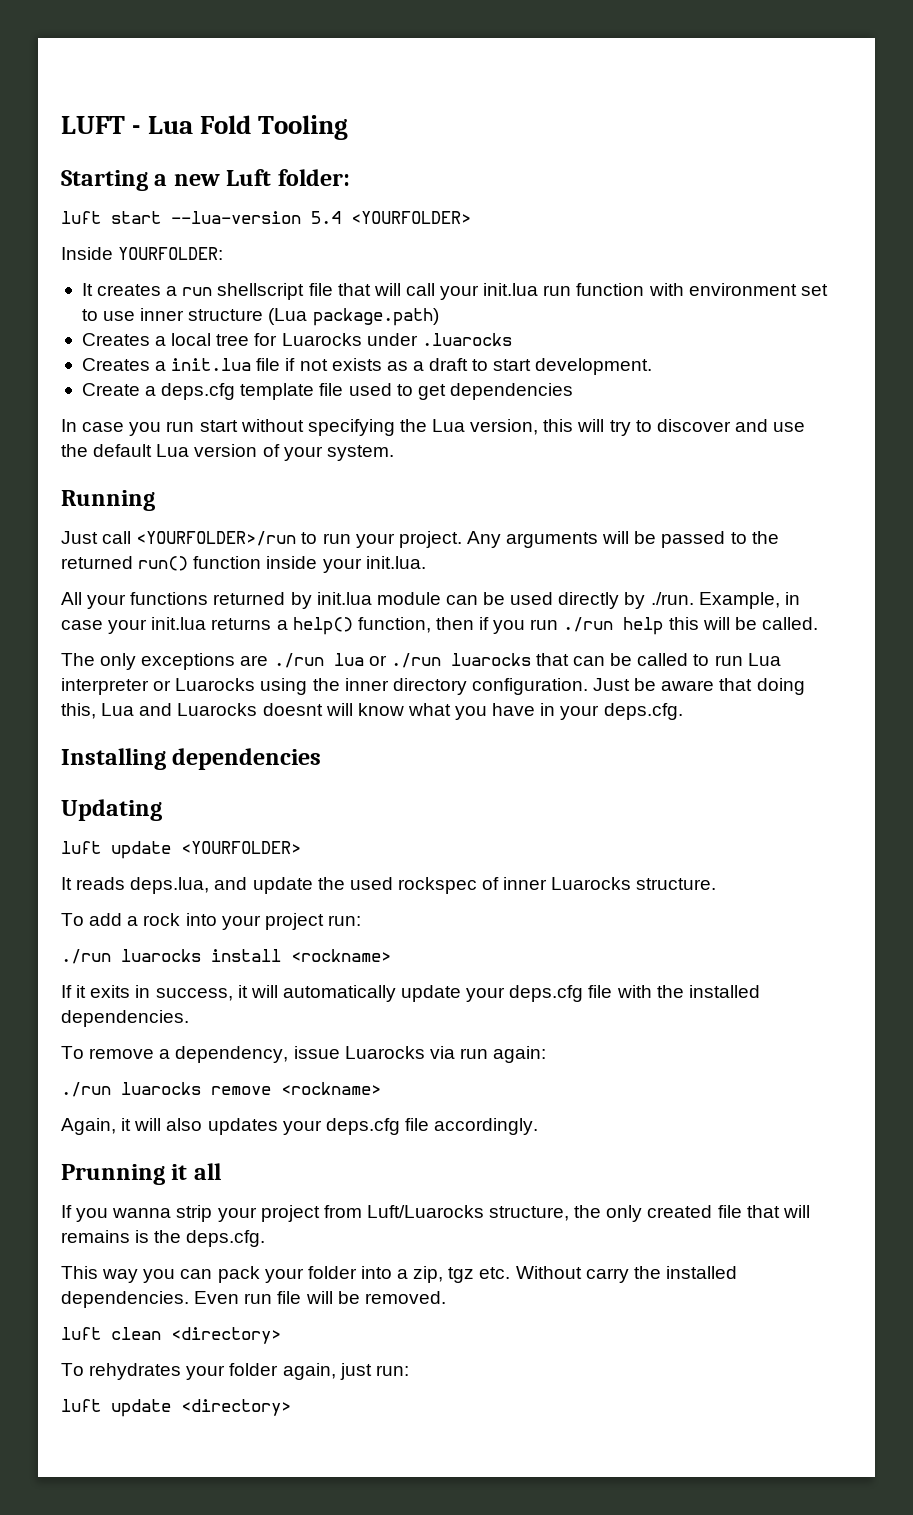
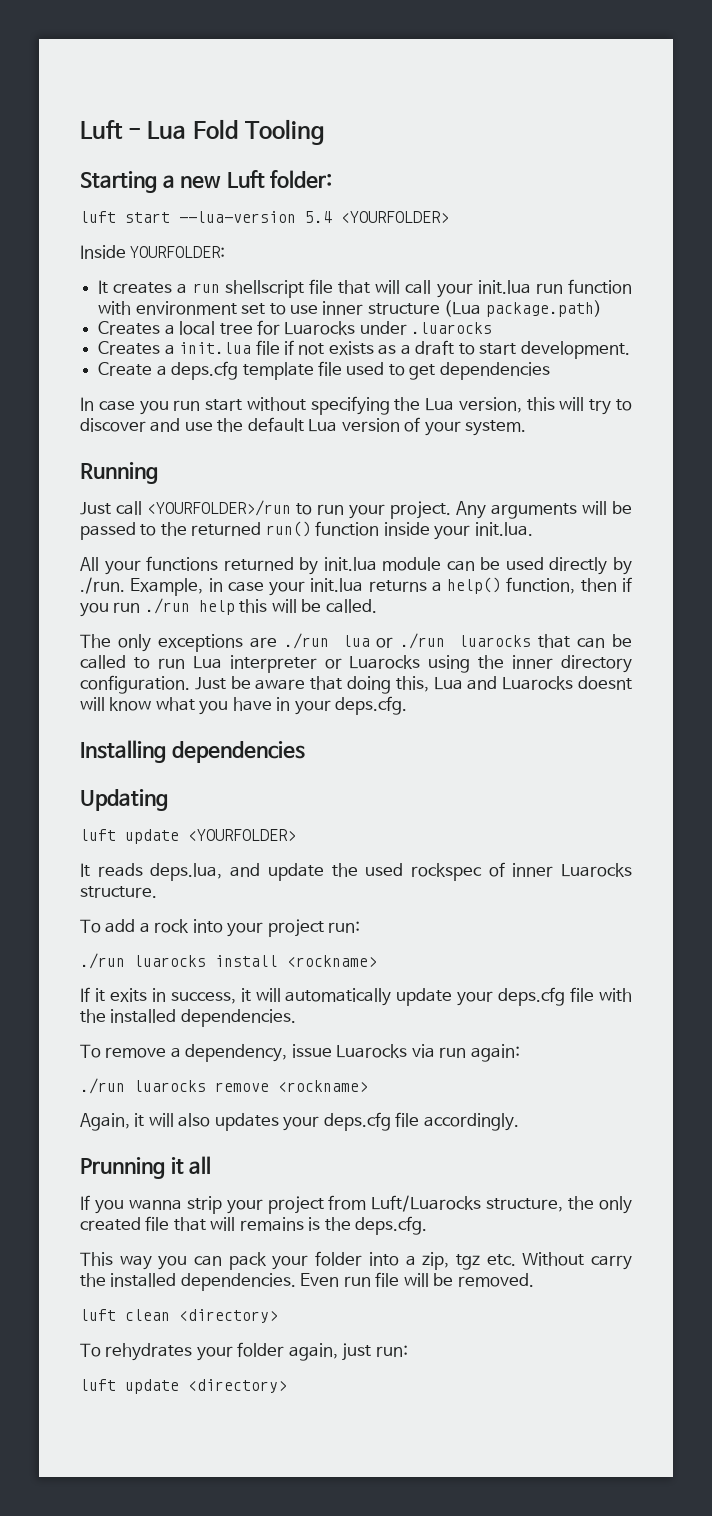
- LUFT - Lua Fold Tooling
+ Luft - Lua Fold Tooling

